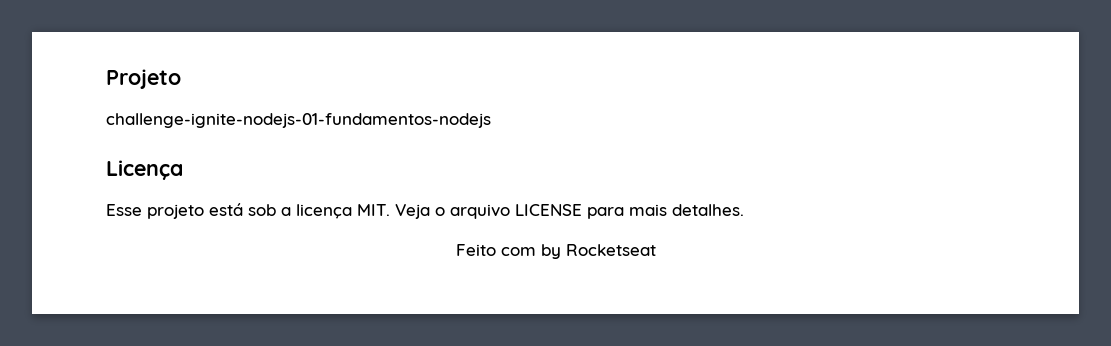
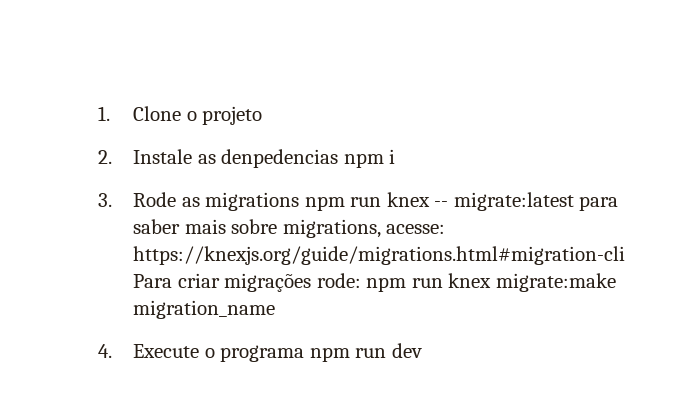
- Projeto
- challenge-ignite-nodejs-01-fundamentos-nodejs
- Licença
- Esse projeto está sob a licença MIT. Veja o arquivo LICENSE para mais detalhes.
- Feito com by Rocketseat
+ 1. Clone o projeto
+ 2. Instale as denpedencias npm i
+ 3. Rode as migrations npm run knex -- migrate:latest para saber mais sobre migrations, acesse: https://knexjs.org/guide/migrations.html#migration-cli Para criar migrações rode: npm run knex migrate:make migration_name
+ 4. Execute o programa npm run dev

